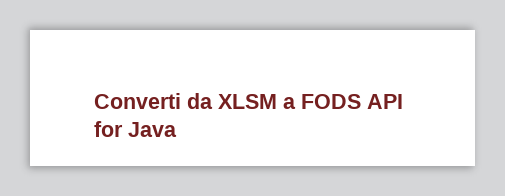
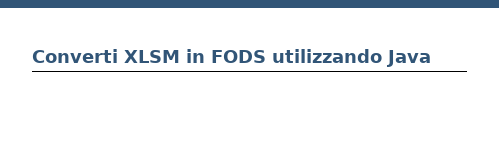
- Converti da XLSM a FODS API for Java
+ Converti XLSM in FODS utilizzando Java

